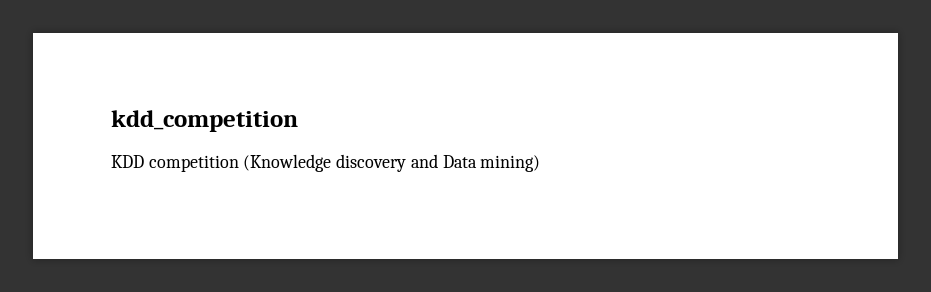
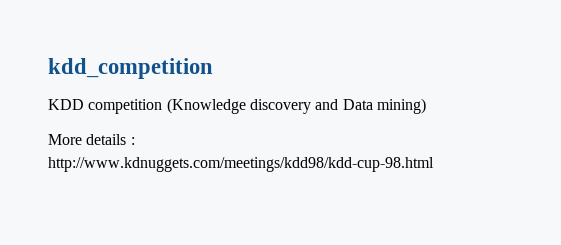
+ More details : http://www.kdnuggets.com/meetings/kdd98/kdd-cup-98.html

